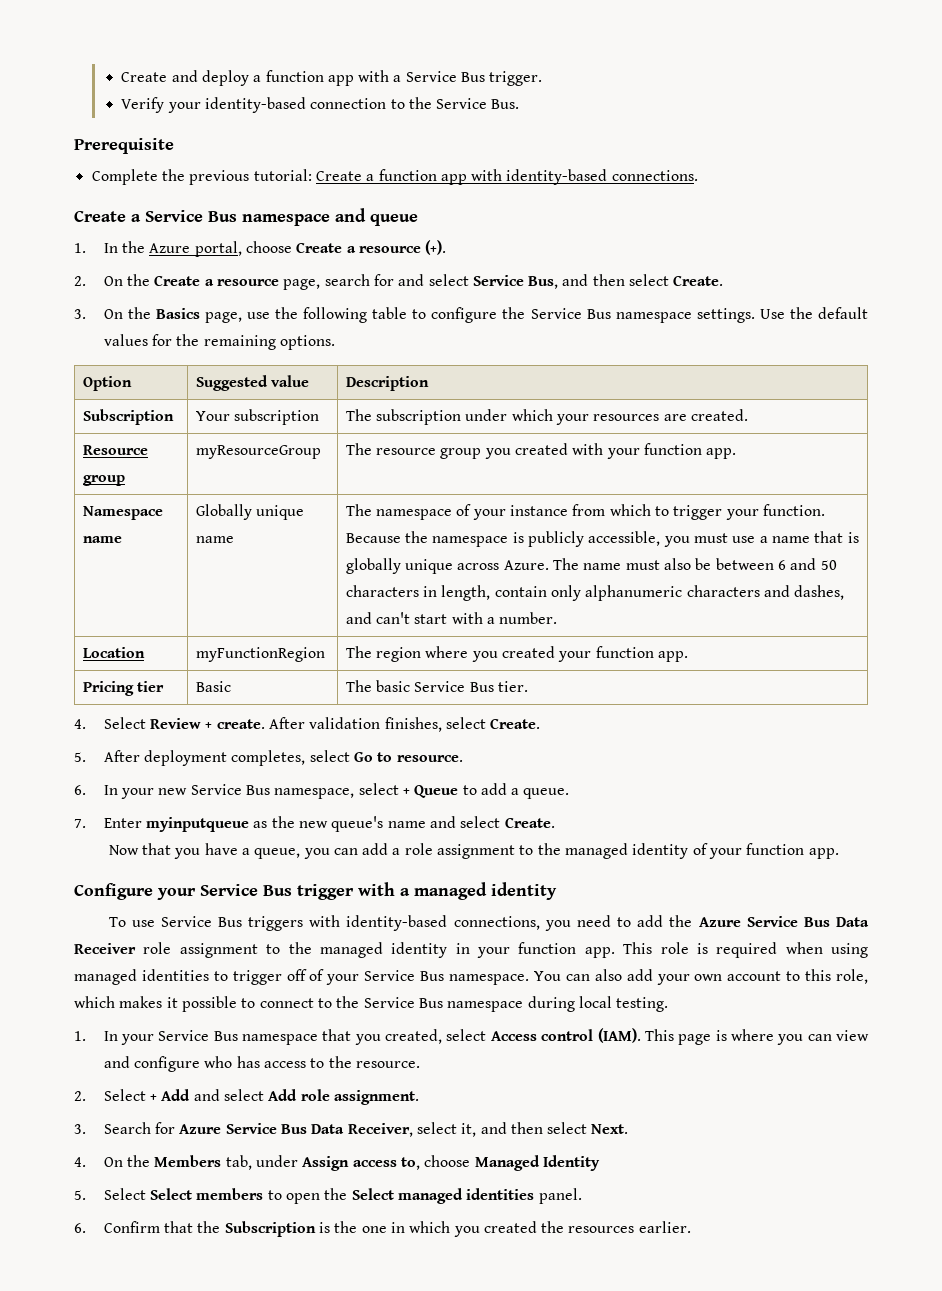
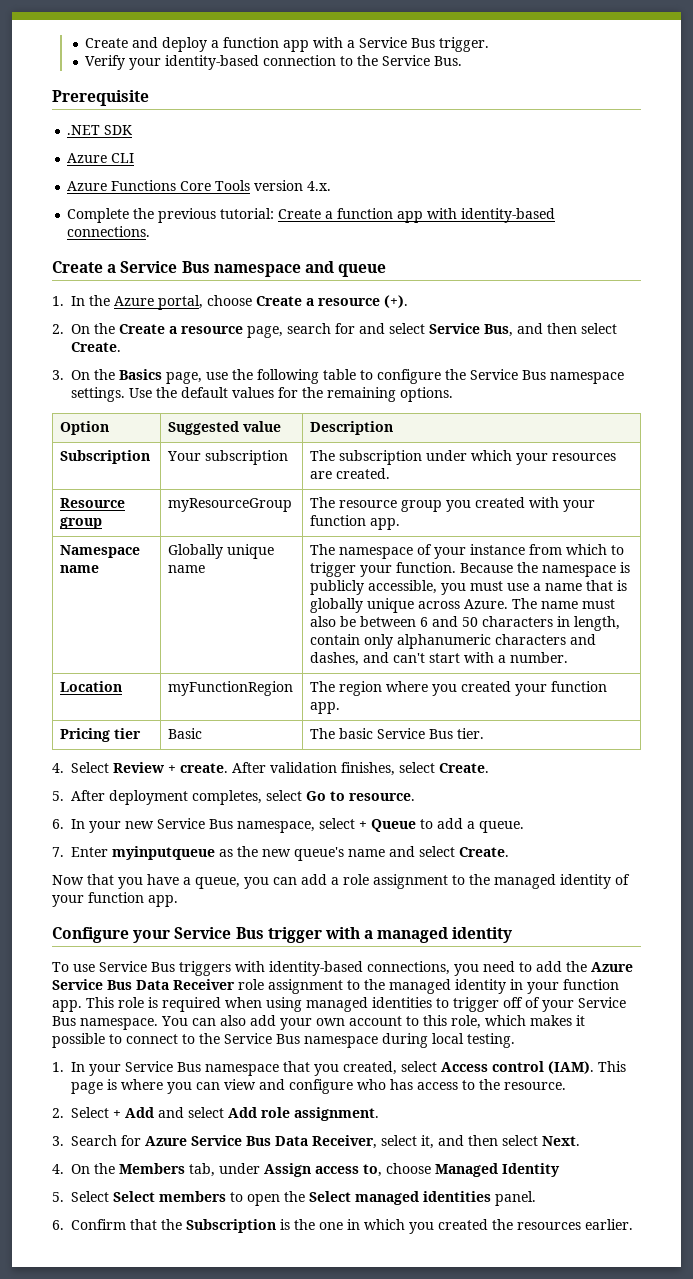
+ .NET SDK
+ Azure CLI
+ Azure Functions Core Tools version 4.x.

